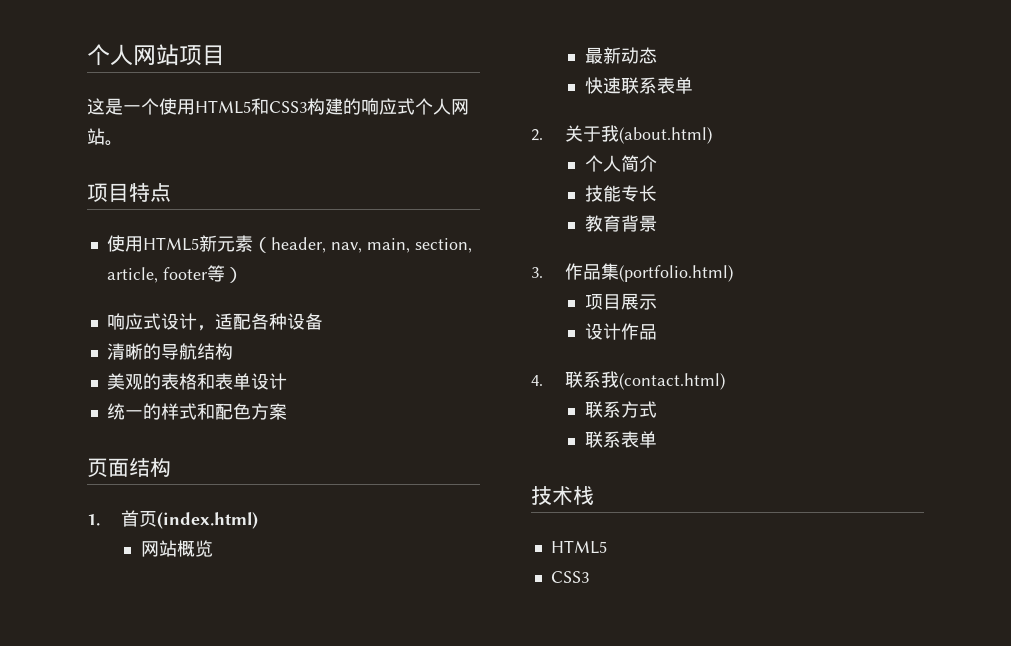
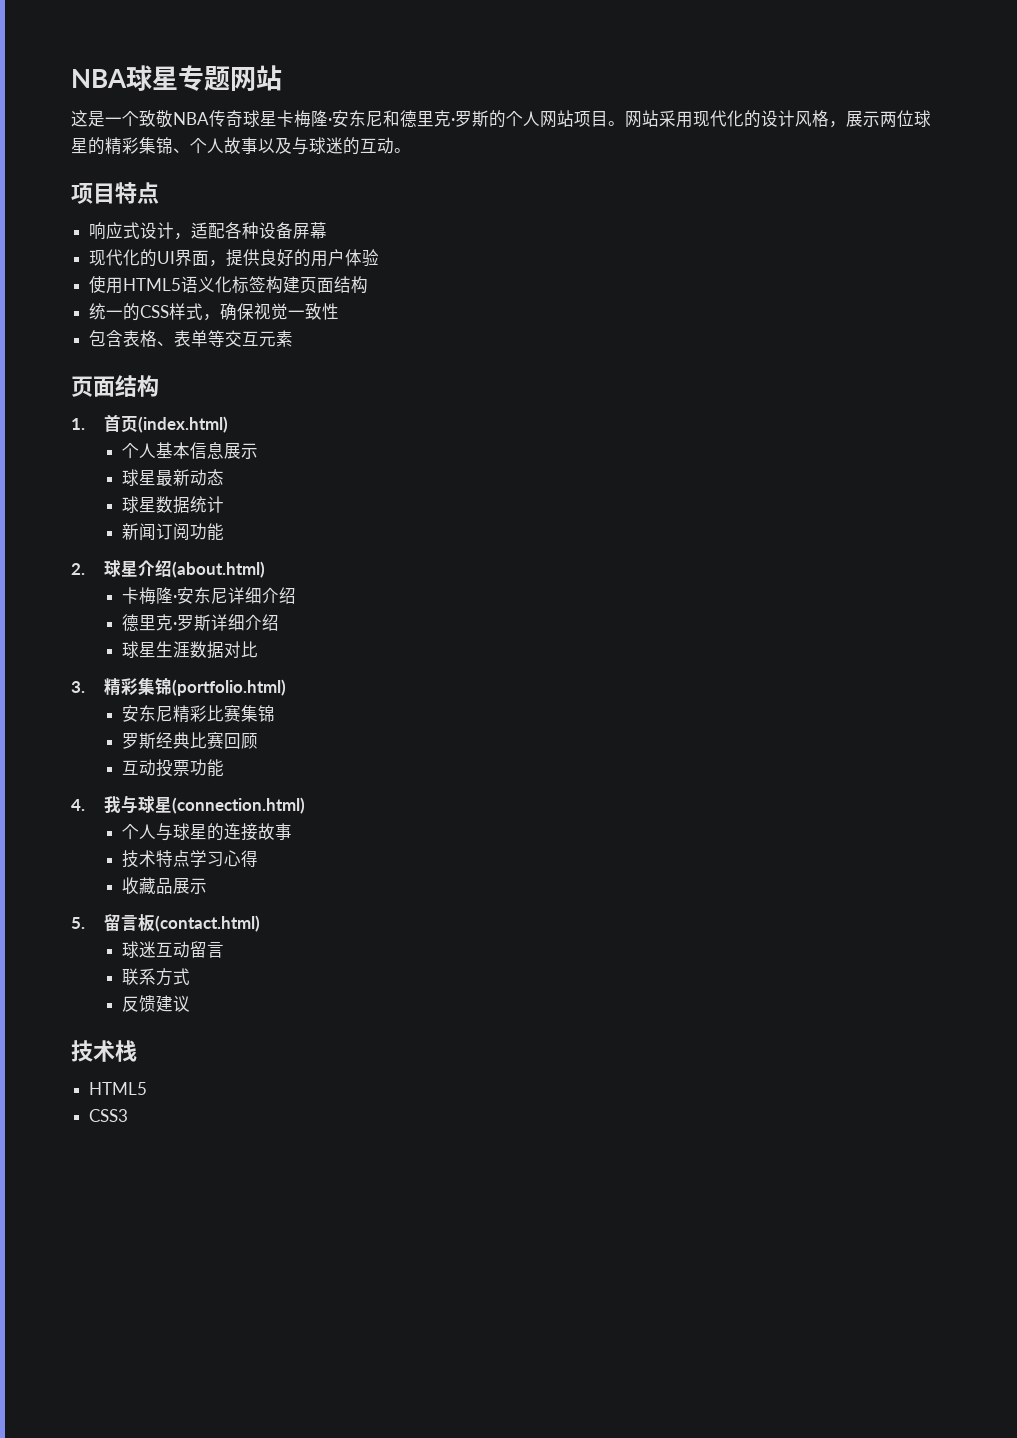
- 个人网站项目
- 这是一个使用HTML5和CSS3构建的响应式个人网站。
+ NBA球星专题网站
+ 这是一个致敬NBA传奇球星卡梅隆·安东尼和德里克·罗斯的个人网站项目。网站采用现代化的设计风格，展示两位球星的精彩集锦、个人故事以及与球迷的互动。
  项目特点
- 使用HTML5新元素（header, nav, main, section, article, footer等）
- 响应式设计，适配各种设备
- 清晰的导航结构
- 美观的表格和表单设计
- 统一的样式和配色方案
+ 响应式设计，适配各种设备屏幕
+ 现代化的UI界面，提供良好的用户体验
+ 使用HTML5语义化标签构建页面结构
+ 统一的CSS样式，确保视觉一致性
+ 包含表格、表单等交互元素
- 网站概览
- 最新动态
- 快速联系表单
- 2.关于我(about.html)
- 个人简介
- 技能专长
- 教育背景
- 3.作品集(portfolio.html)
- 项目展示
- 设计作品
- 4.联系我(contact.html)
+ 个人基本信息展示
+ 球星最新动态
+ 球星数据统计
+ 新闻订阅功能
+ 2.球星介绍(about.html)
+ 卡梅隆·安东尼详细介绍
+ 德里克·罗斯详细介绍
+ 球星生涯数据对比
+ 3.精彩集锦(portfolio.html)
+ 安东尼精彩比赛集锦
+ 罗斯经典比赛回顾
+ 互动投票功能
+ 4.我与球星(connection.html)
+ 个人与球星的连接故事
+ 技术特点学习心得
+ 收藏品展示
+ 5.留言板(contact.html)
+ 球迷互动留言
  联系方式
- 联系表单
+ 反馈建议

